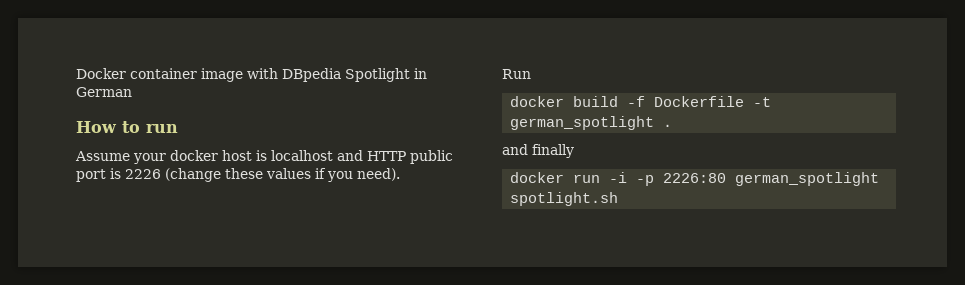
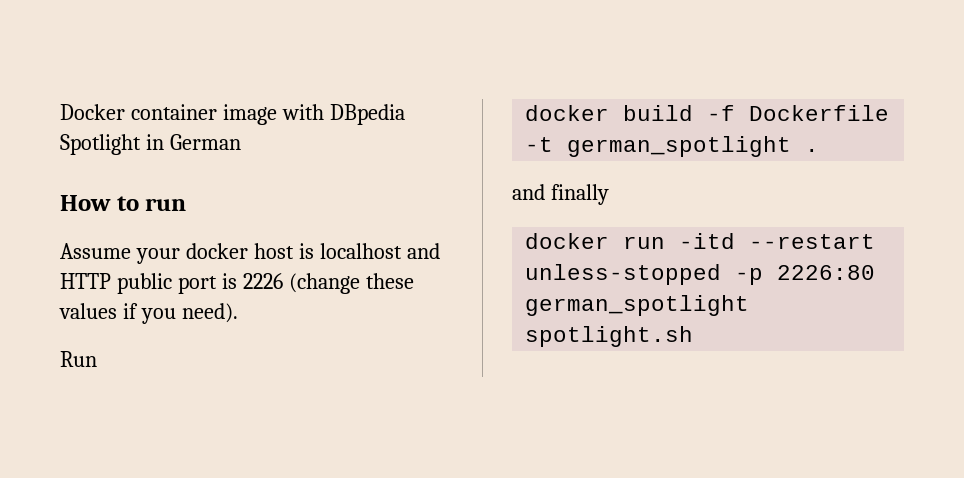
- docker run -i -p 2226:80 german_spotlight spotlight.sh
+ docker run -itd --restart unless-stopped -p 2226:80 german_spotlight spotlight.sh

